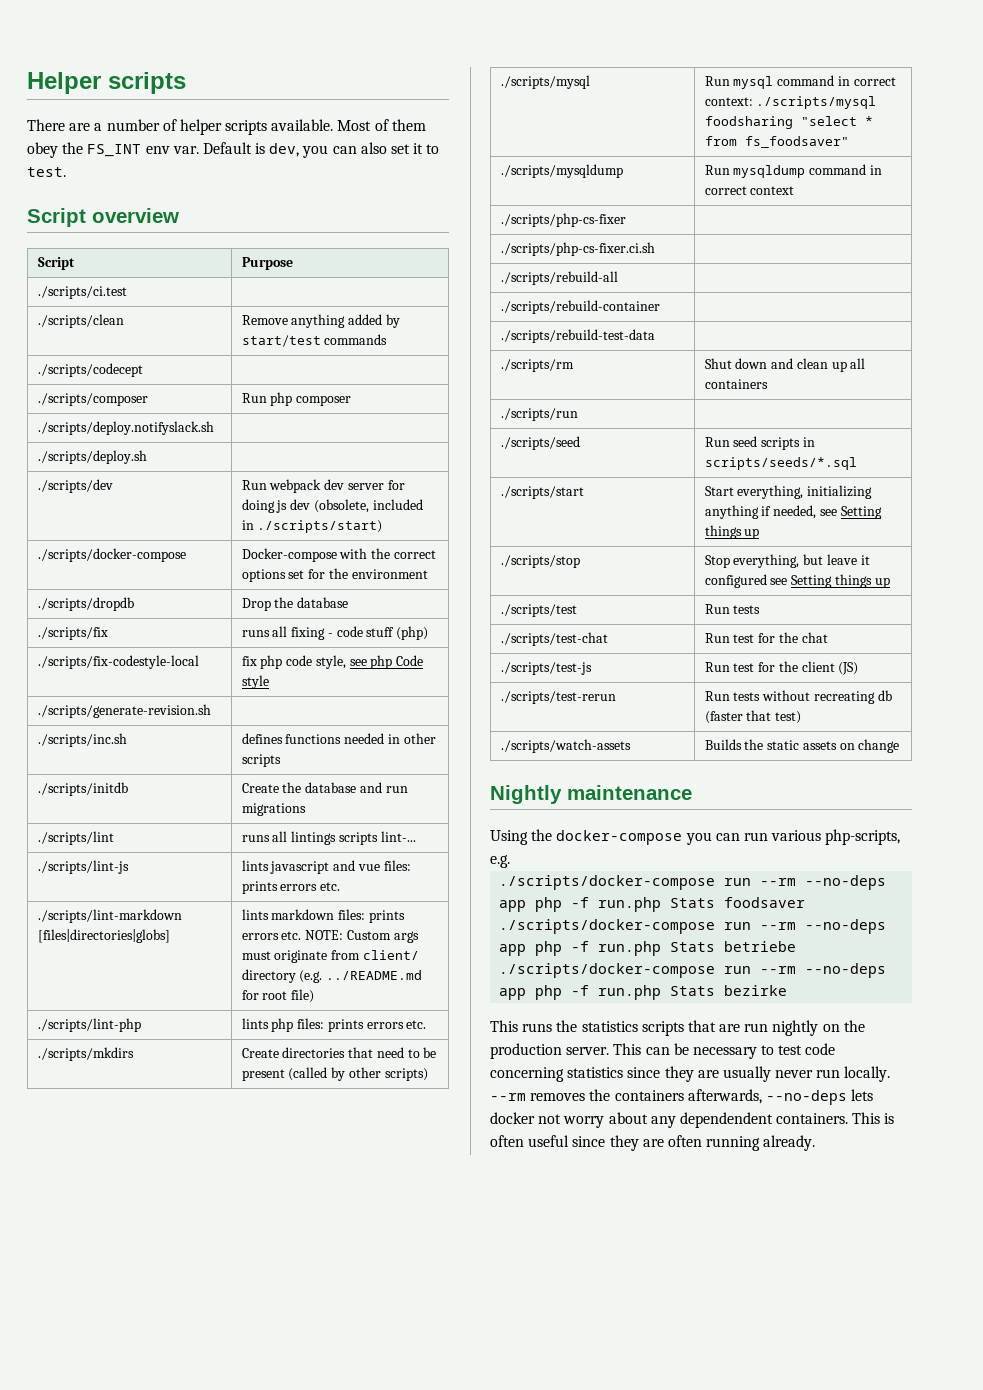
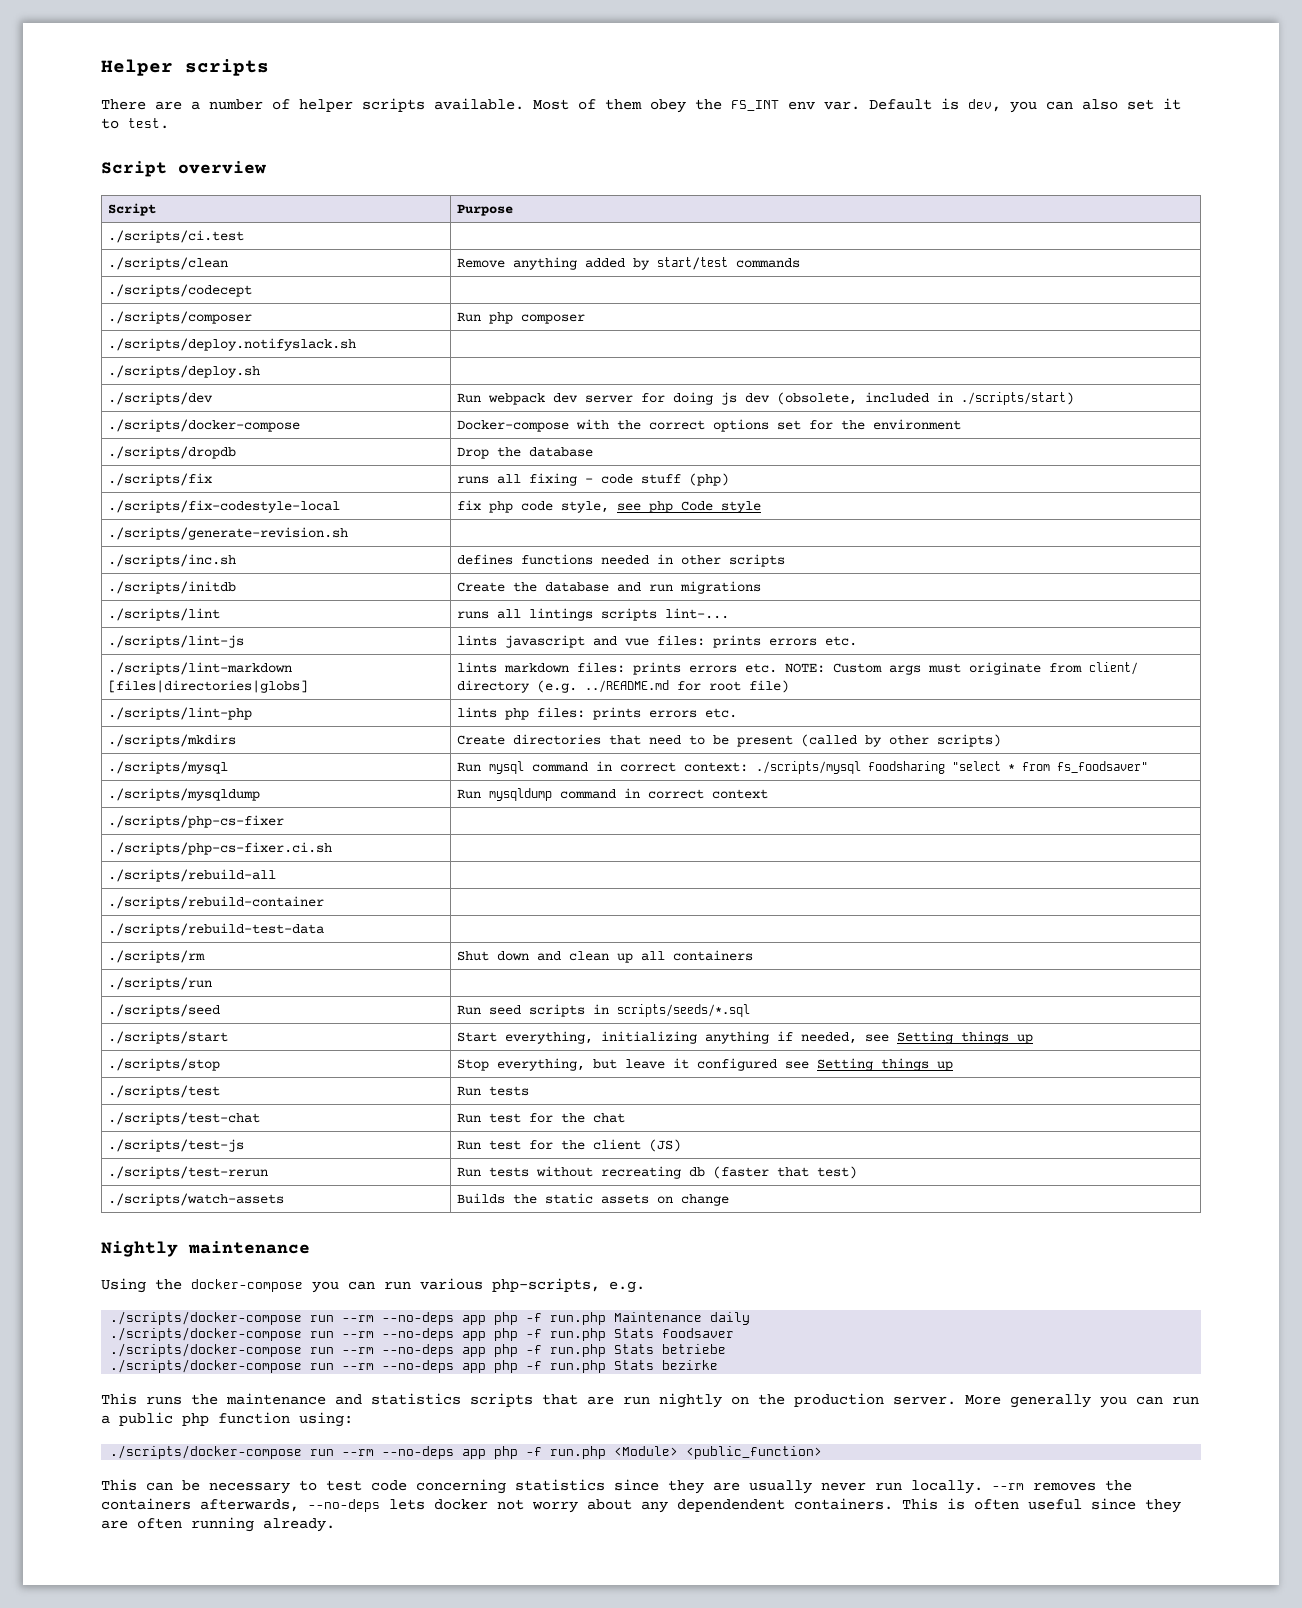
+ ./scripts/docker-compose run --rm --no-deps app php -f run.php Maintenance daily
- This runs the statistics scripts that are run nightly on the production server. This can be necessary to test code concerning statistics since they are usually never run locally.
+ This runs the maintenance and statistics scripts that are run nightly on the production server. More generally you can run a public php function using:
+ ./scripts/docker-compose run --rm --no-deps app php -f run.php <Module> <public_function>
+ This can be necessary to test code concerning statistics since they are usually never run locally.

